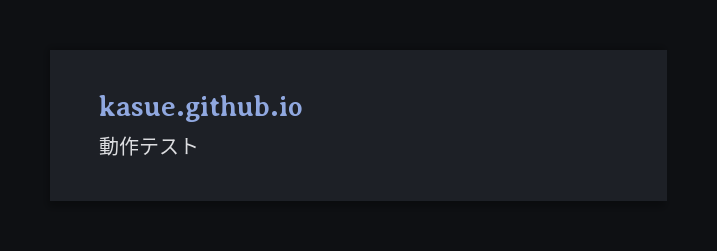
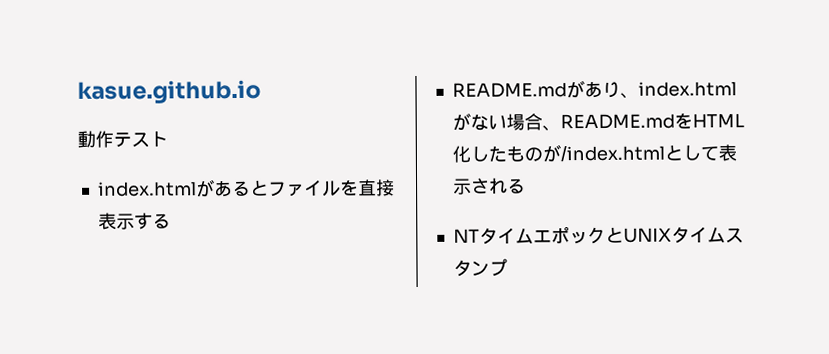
+ index.htmlがあるとファイルを直接表示する
+ README.mdがあり、index.htmlがない場合、README.mdをHTML化したものが/index.htmlとして表示される
+ NTタイムエポックとUNIXタイムスタンプ

